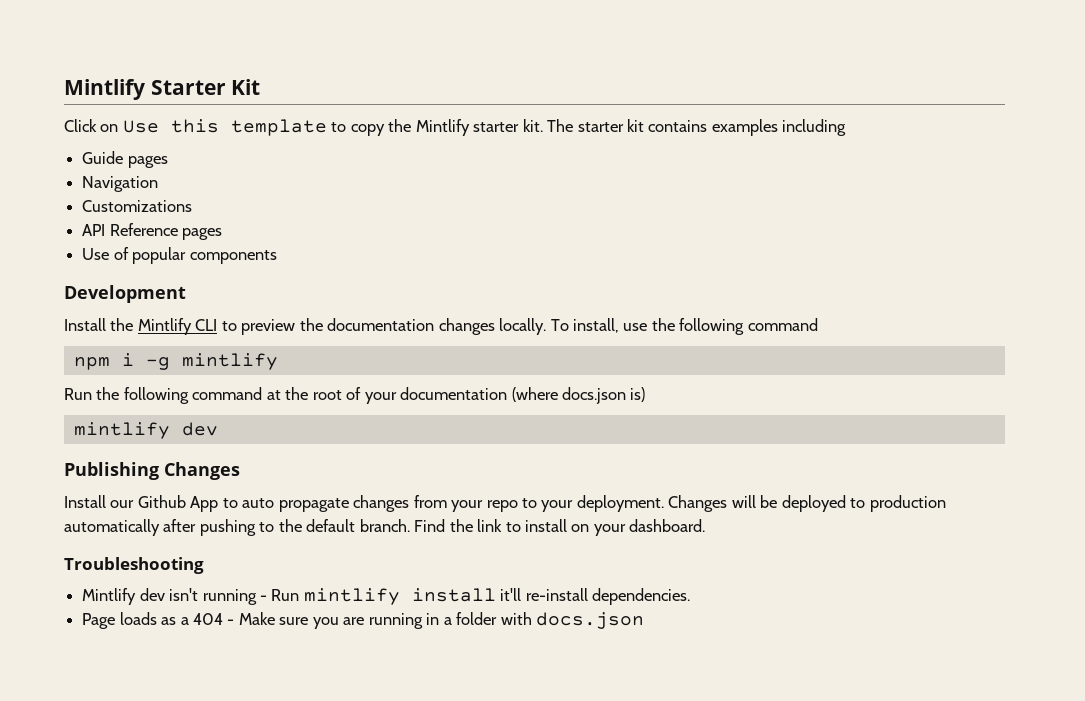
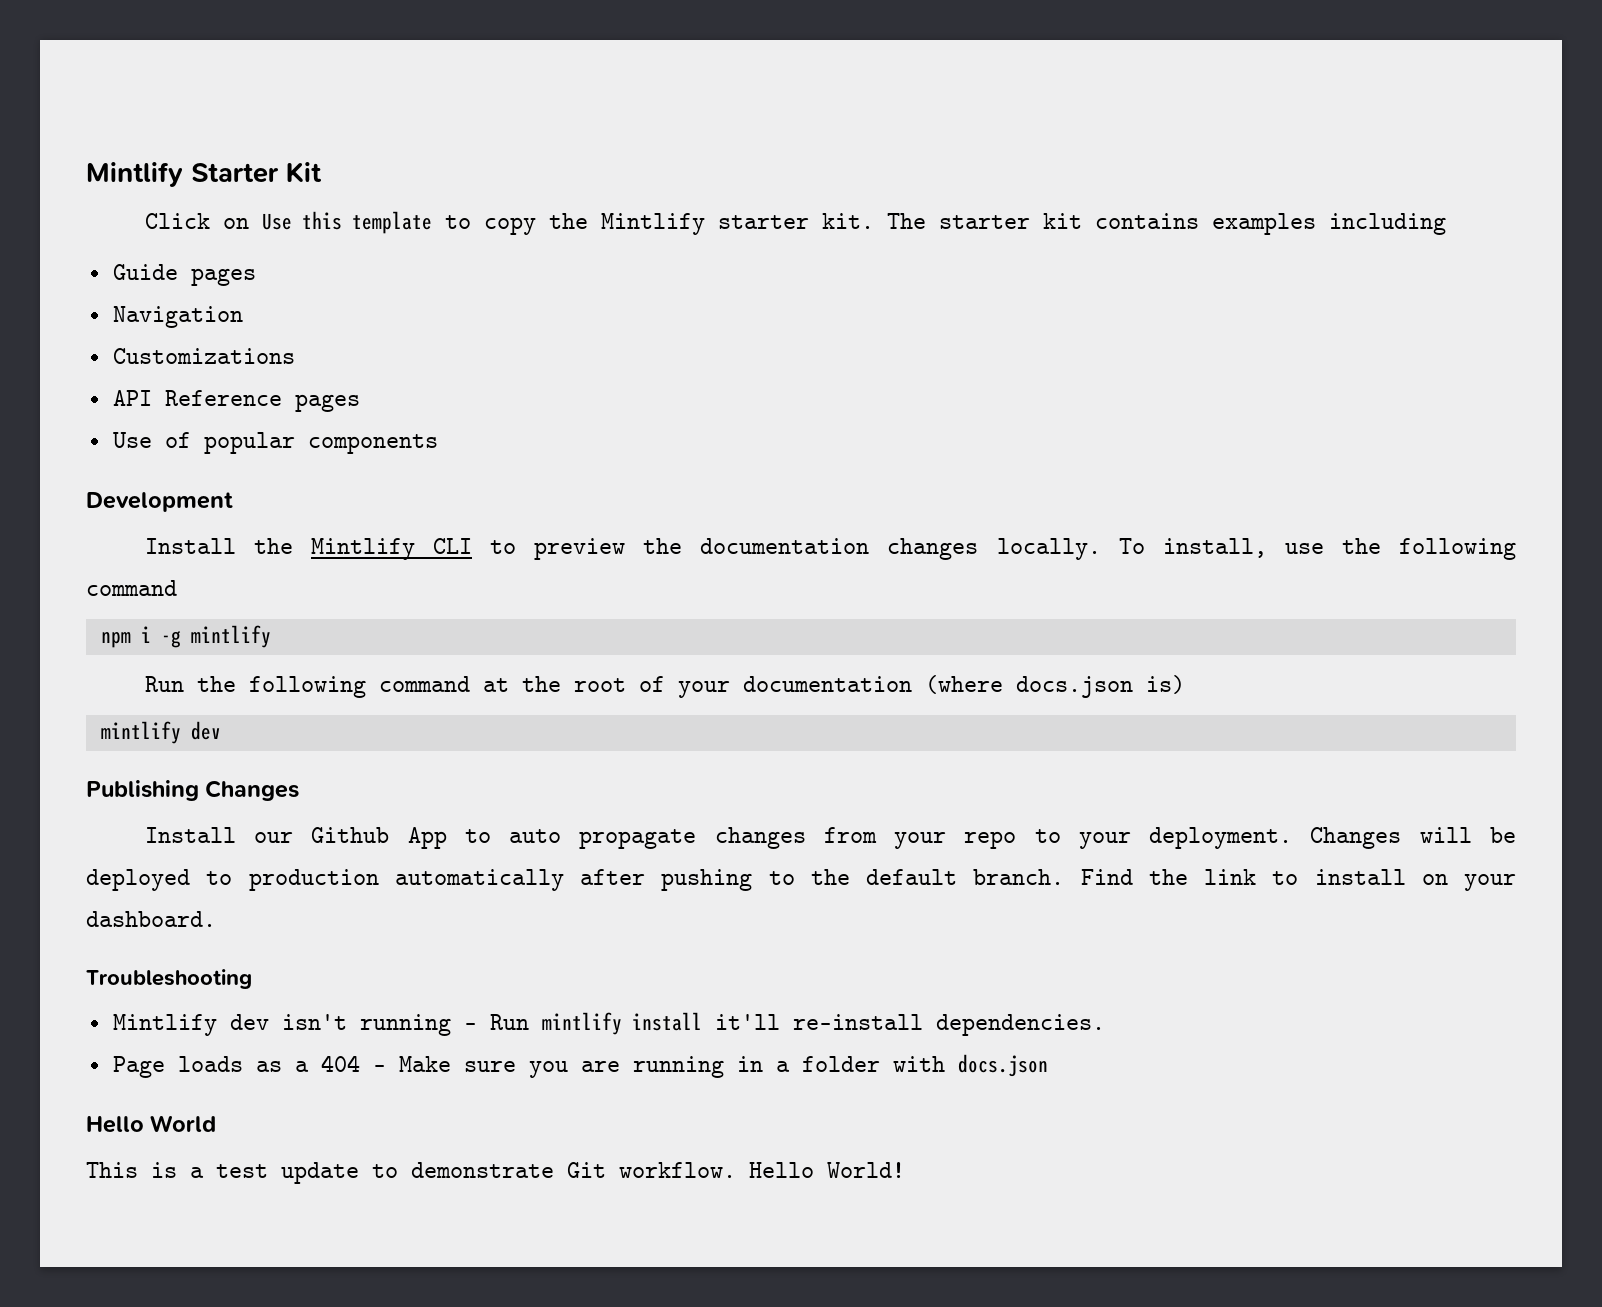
+ Hello World
+ This is a test update to demonstrate Git workflow. Hello World!

